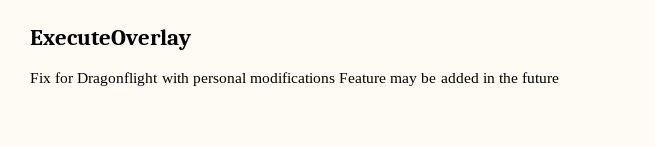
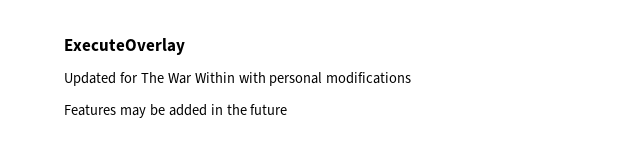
- Fix for Dragonflight with personal modifications Feature may be added in the future
+ Updated for The War Within with personal modifications
+ Features may be added in the future

